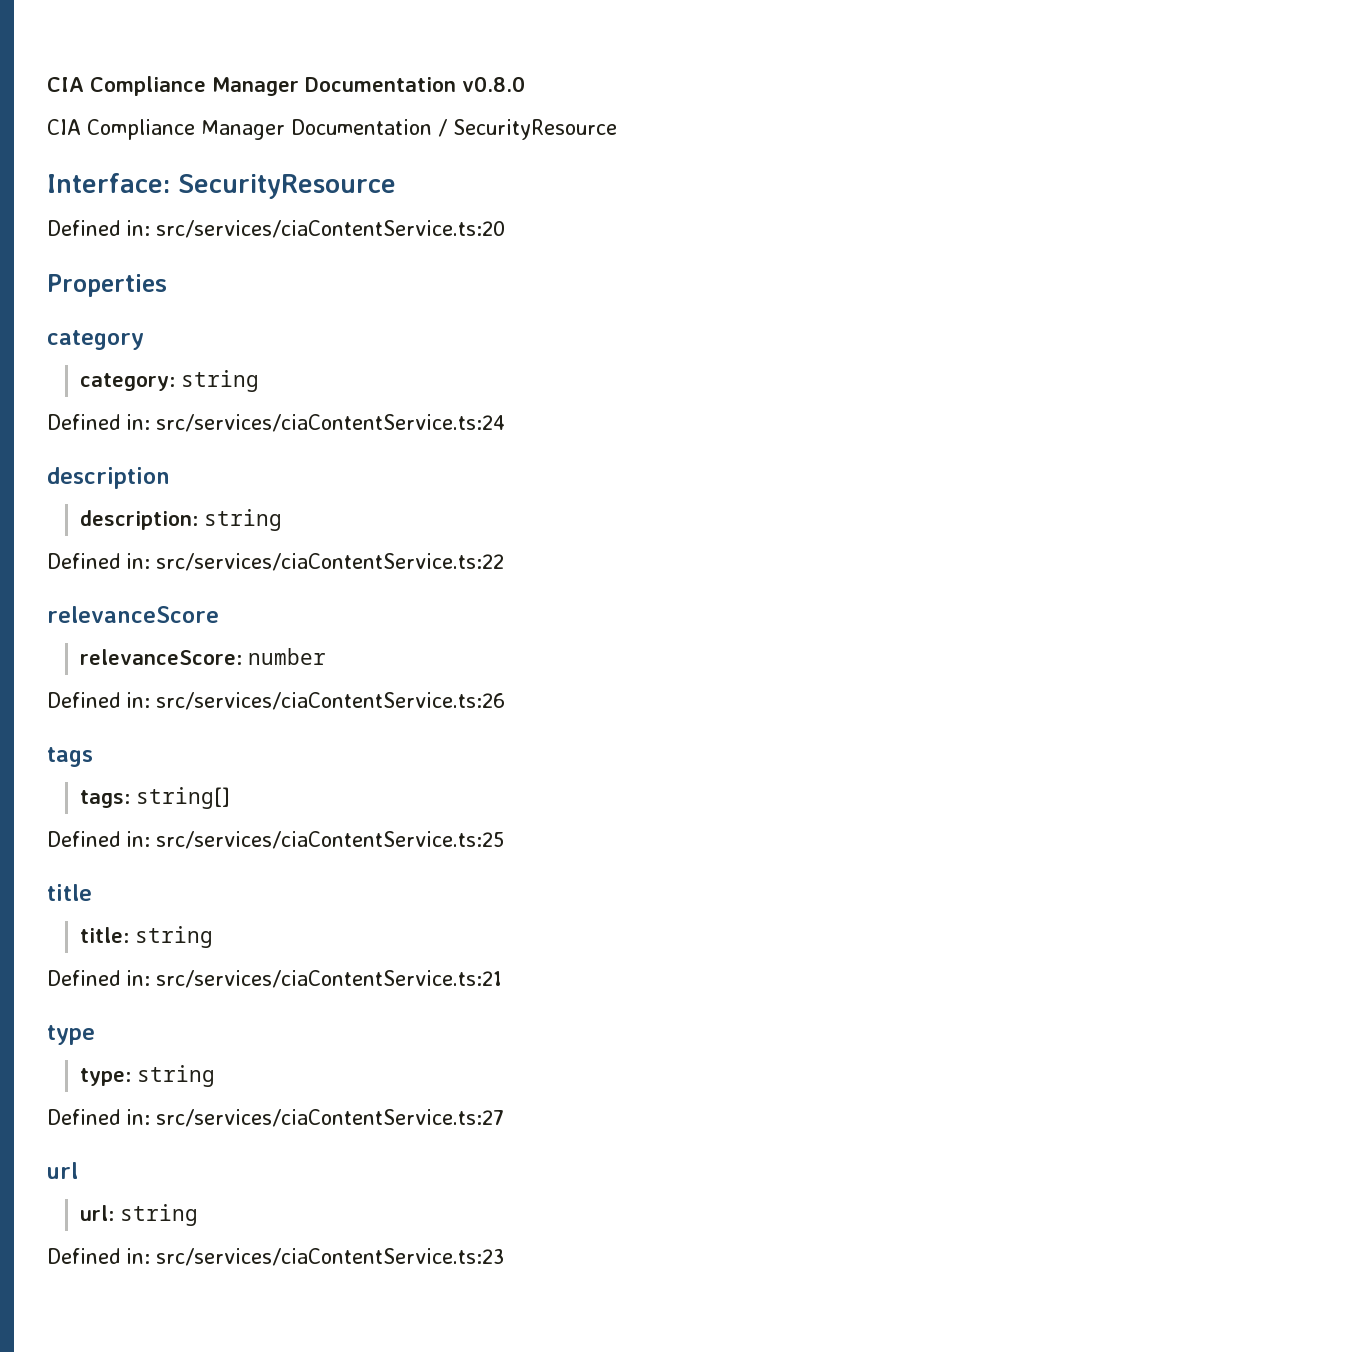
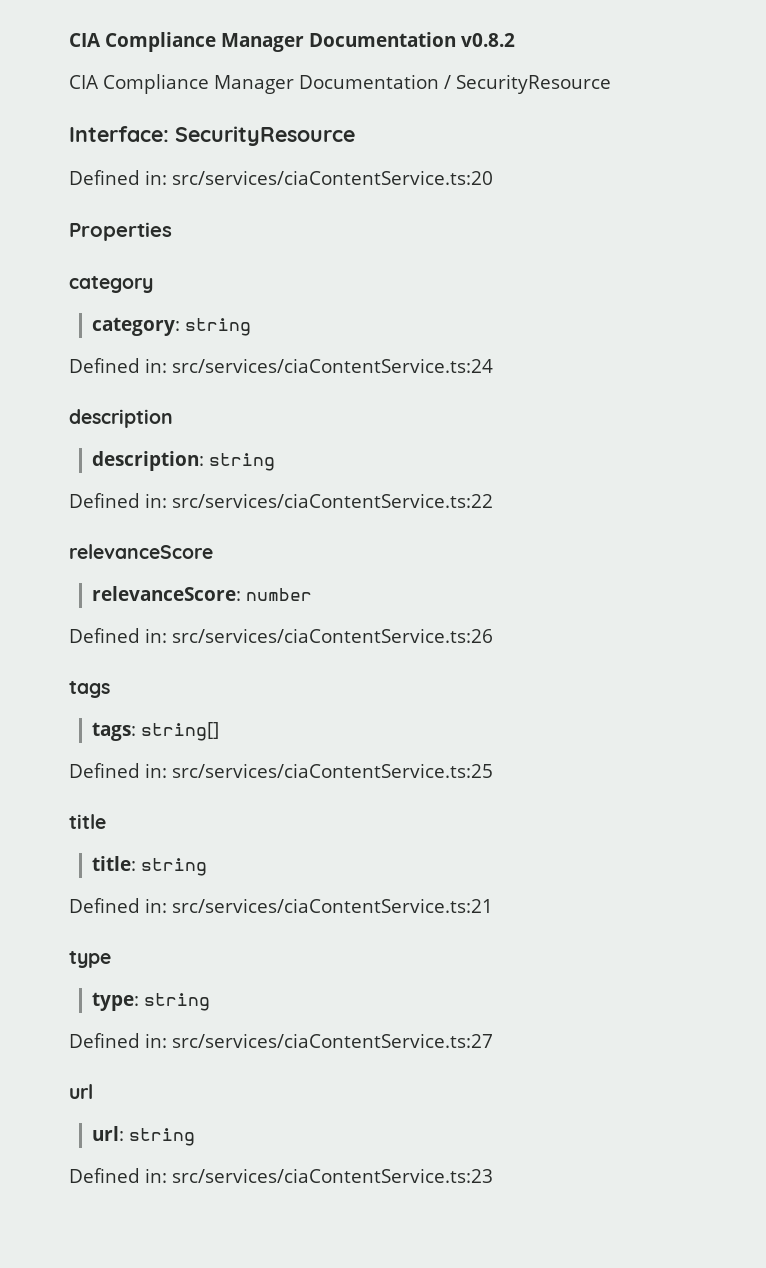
- CIA Compliance Manager Documentation v0.8.0
+ CIA Compliance Manager Documentation v0.8.2

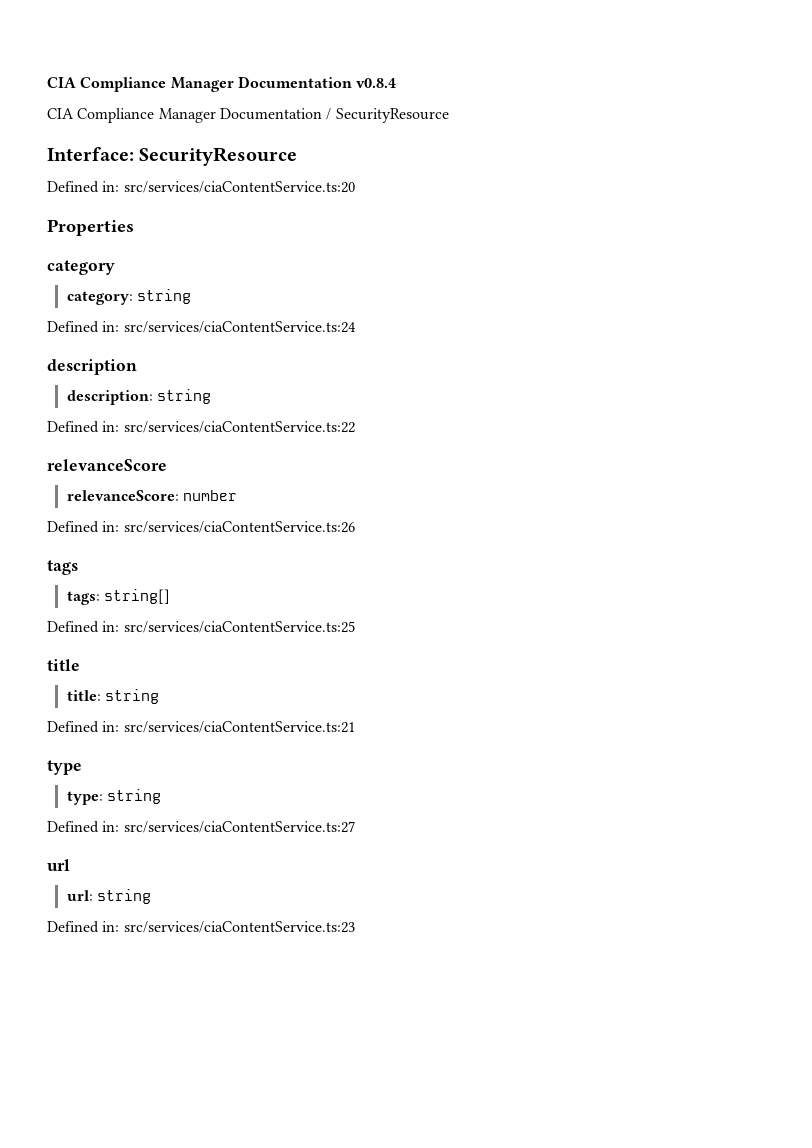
- CIA Compliance Manager Documentation v0.8.2
+ CIA Compliance Manager Documentation v0.8.4

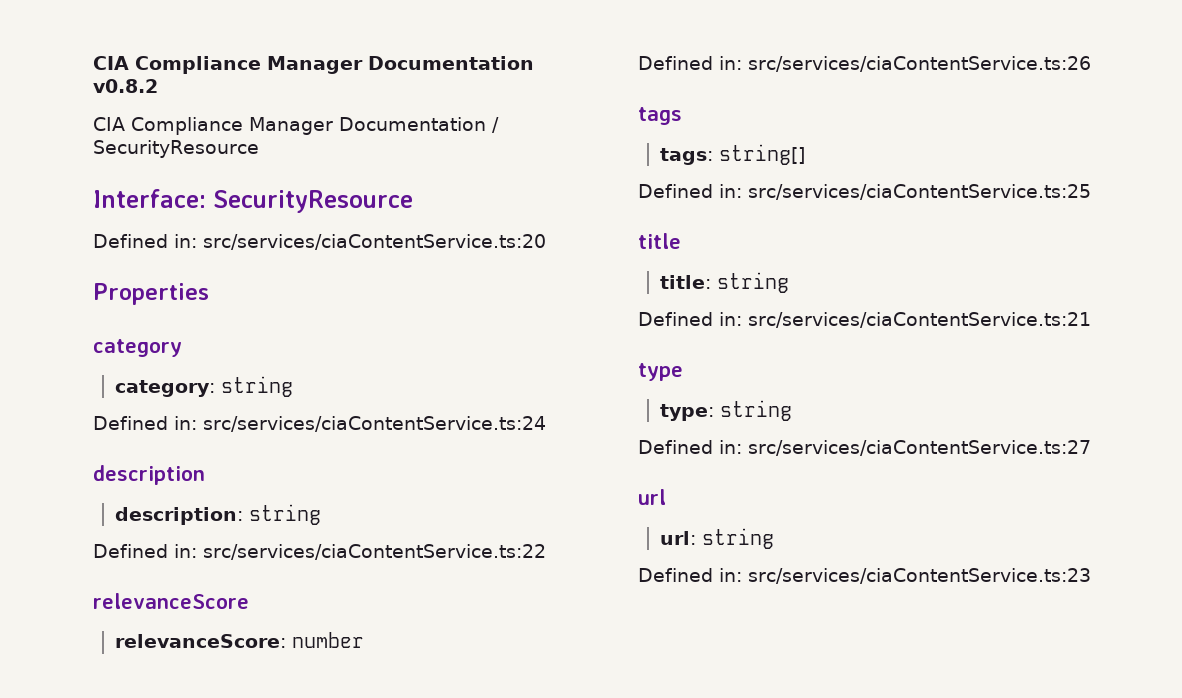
- CIA Compliance Manager Documentation v0.8.4
+ CIA Compliance Manager Documentation v0.8.2

